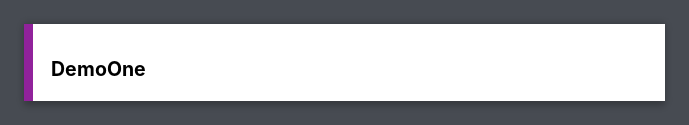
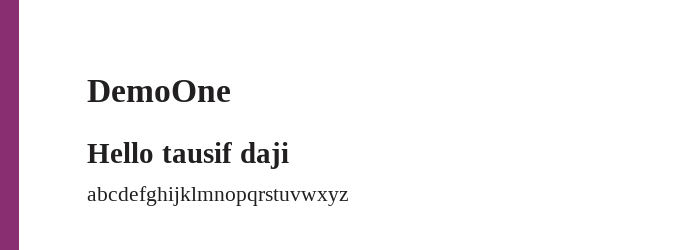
+ Hello tausif daji
+ abcdefghijklmnopqrstuvwxyz

